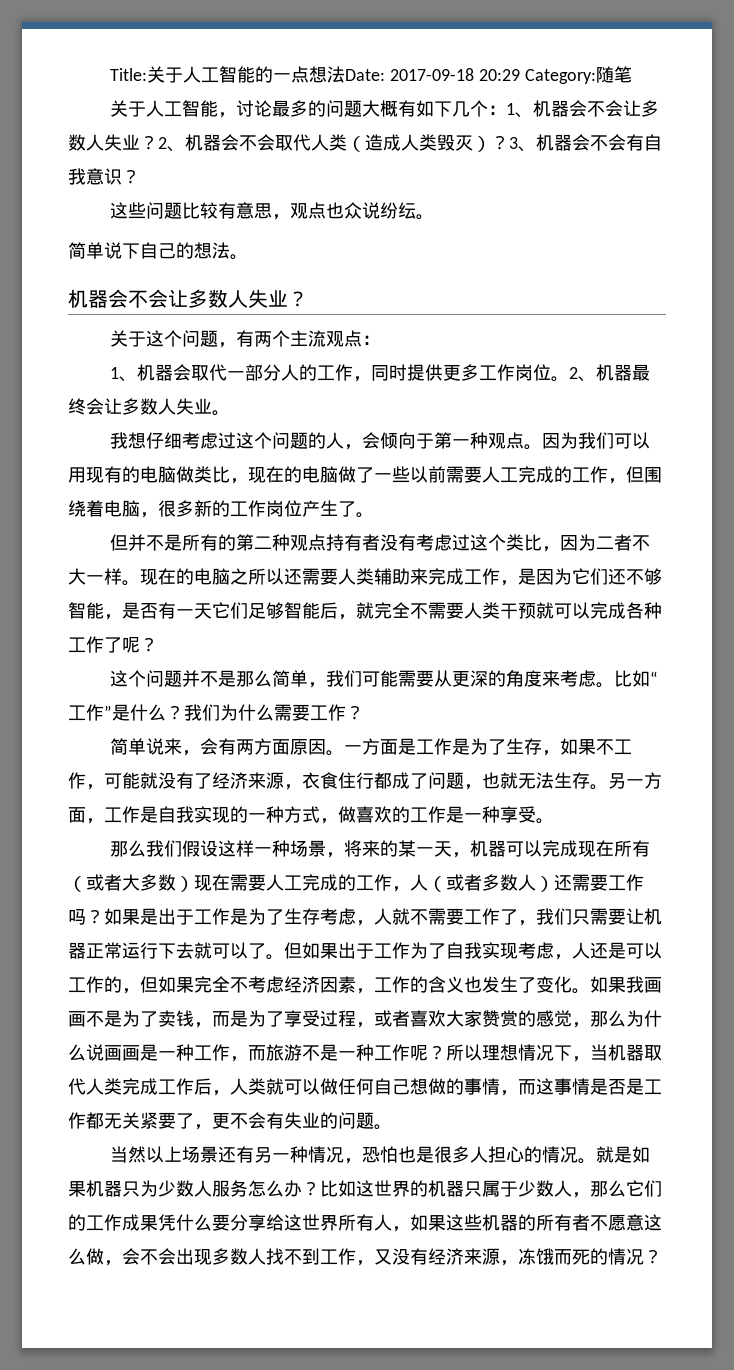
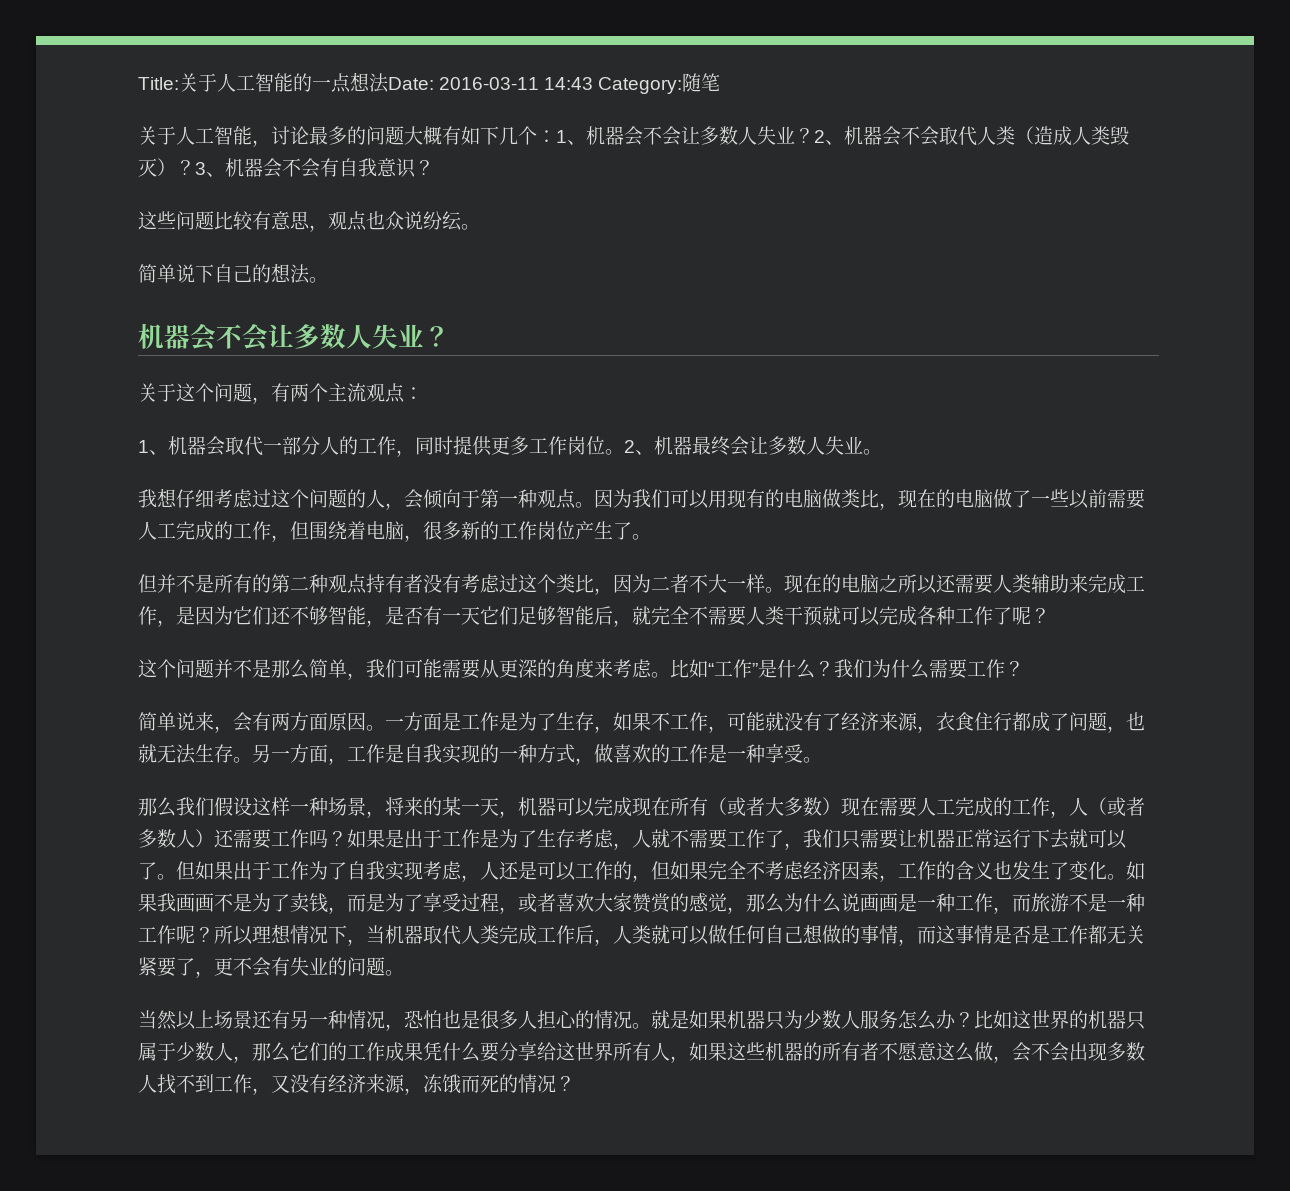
- Title:关于人工智能的一点想法Date: 2017-09-18 20:29 Category:随笔
+ Title:关于人工智能的一点想法Date: 2016-03-11 14:43 Category:随笔

